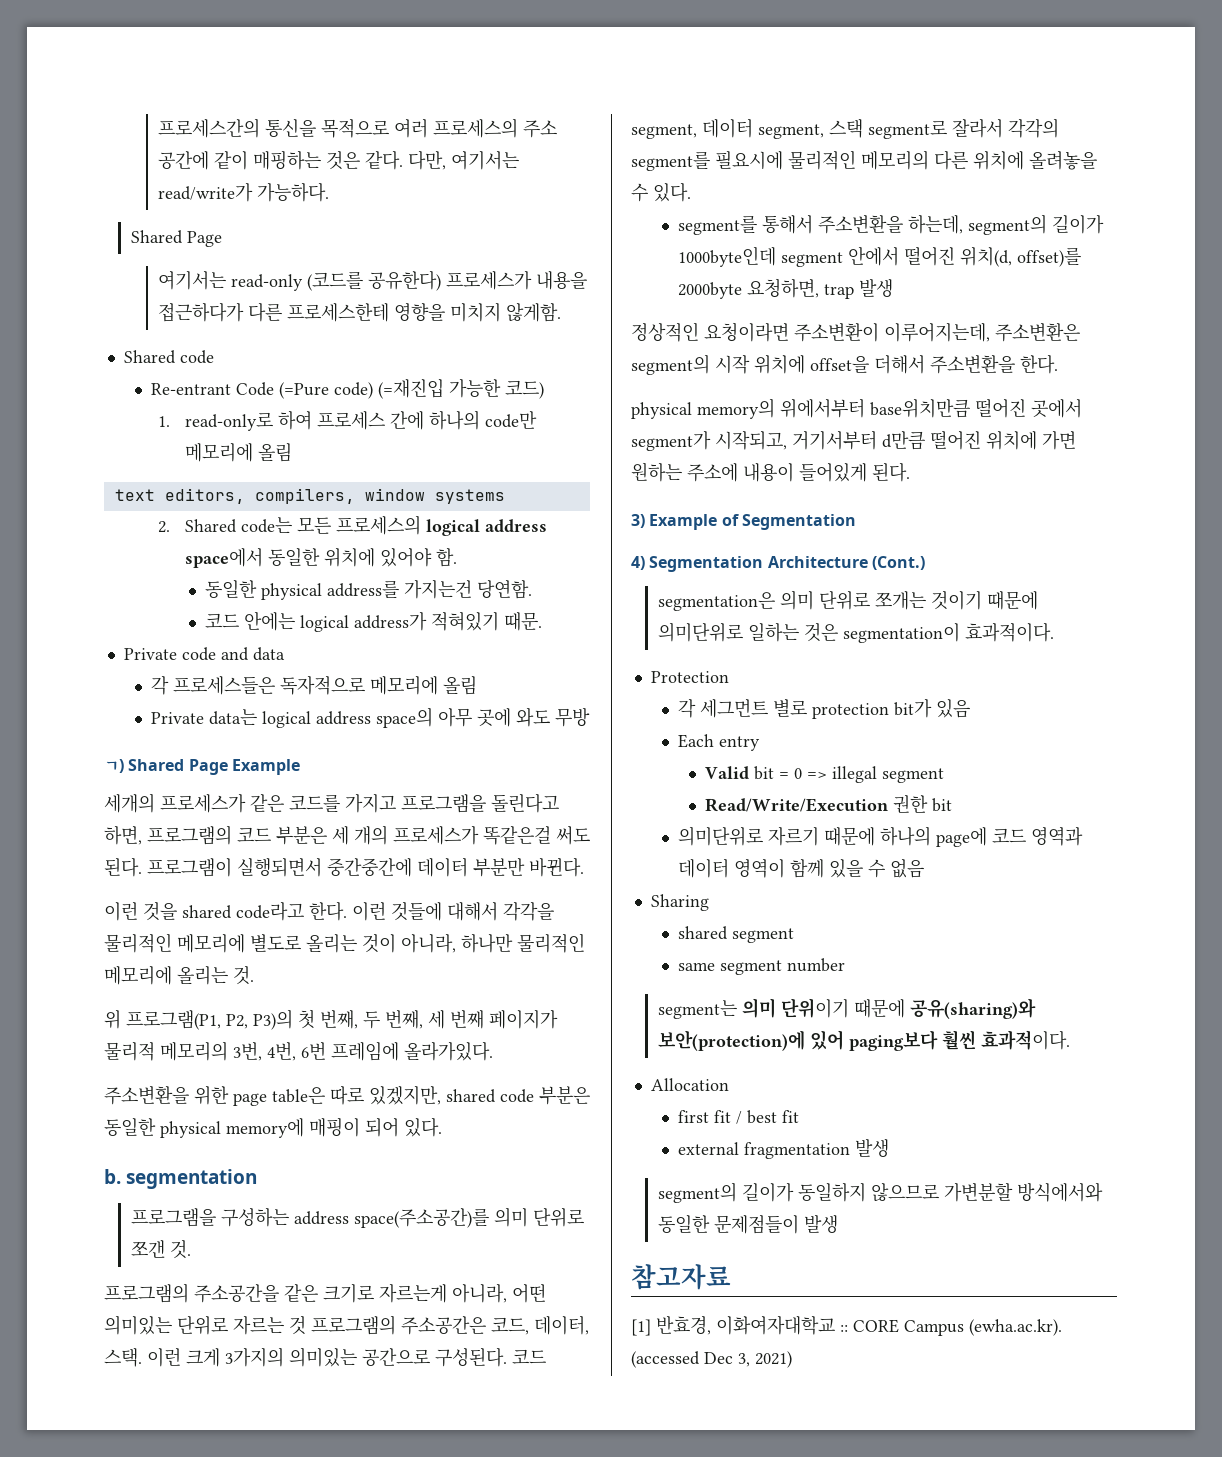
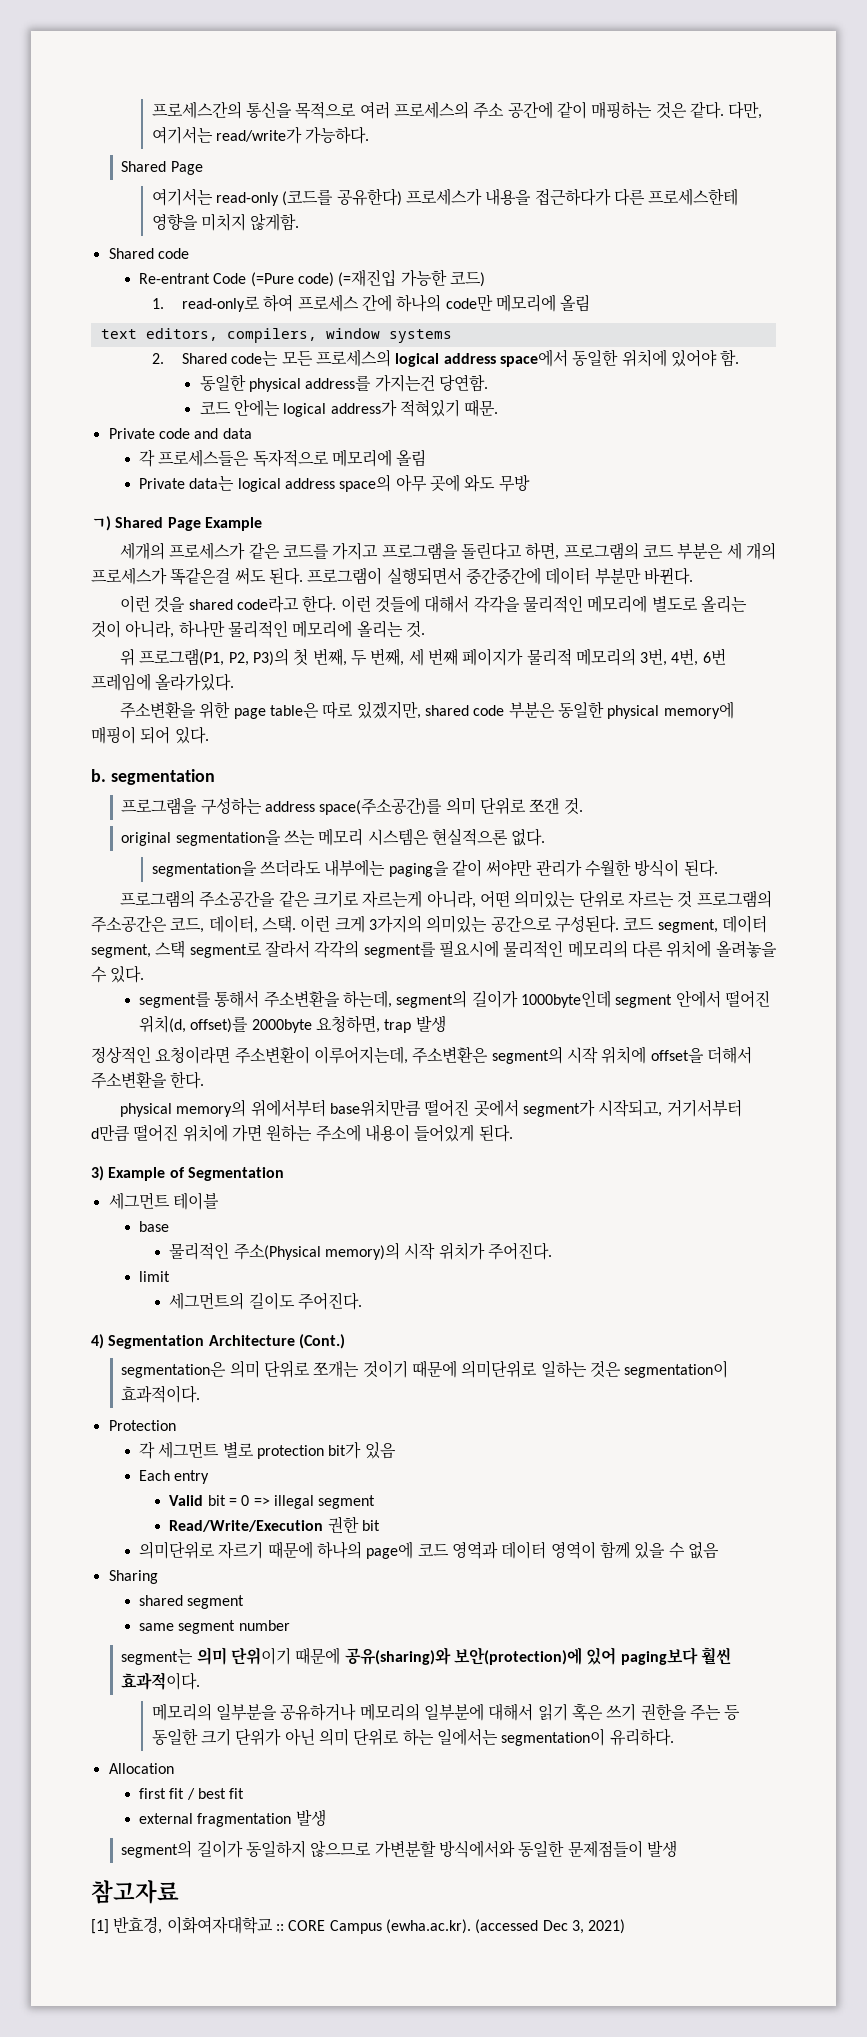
+ original segmentation을 쓰는 메모리 시스템은 현실적으론 없다.
+ segmentation을 쓰더라도 내부에는 paging을 같이 써야만 관리가 수월한 방식이 된다.
+ 세그먼트 테이블
+ base
+ 물리적인 주소(Physical memory)의 시작 위치가 주어진다.
+ limit
+ 세그먼트의 길이도 주어진다.
+ 메모리의 일부분을 공유하거나 메모리의 일부분에 대해서 읽기 혹은 쓰기 권한을 주는 등 동일한 크기 단위가 아닌 의미 단위로 하는 일에서는 segmentation이 유리하다.

